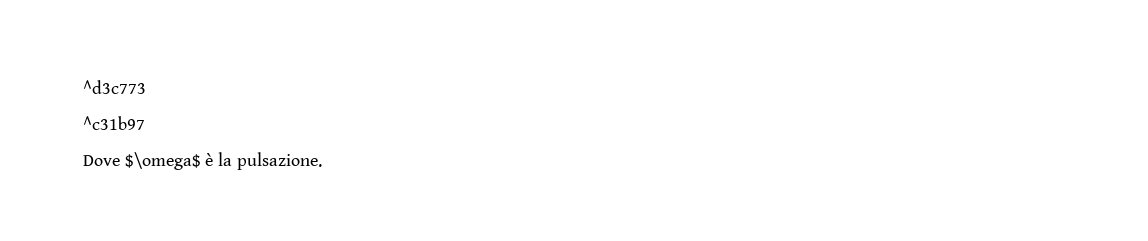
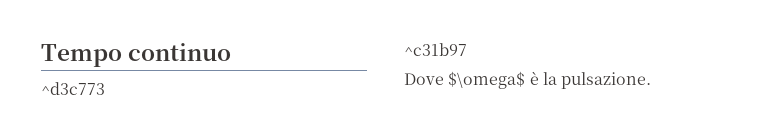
+ Tempo continuo

